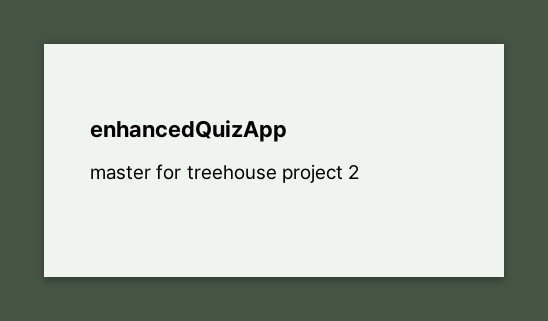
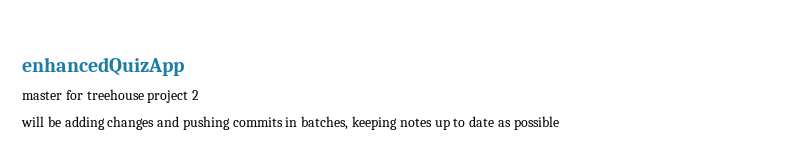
+ will be adding changes and pushing commits in batches, keeping notes up to date as possible

